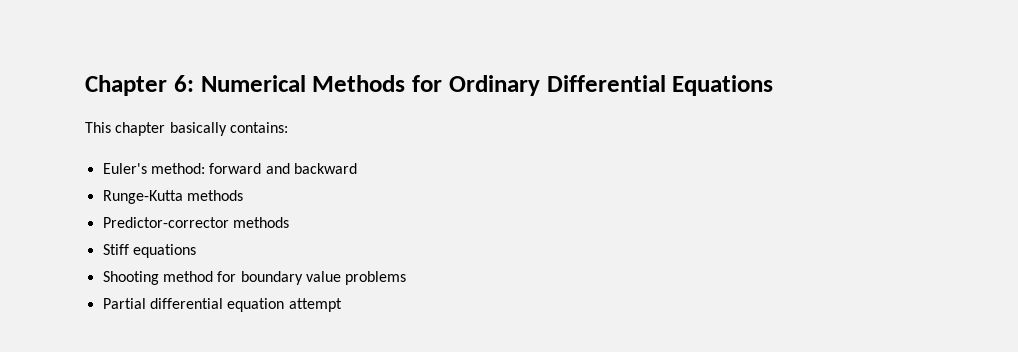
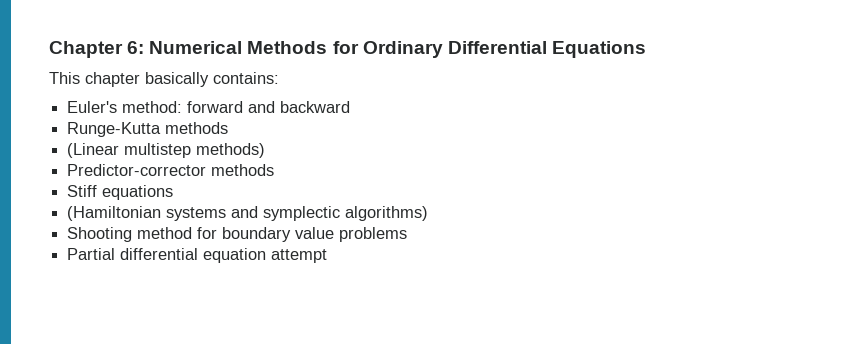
+ (Linear multistep methods)
+ (Hamiltonian systems and symplectic algorithms)

